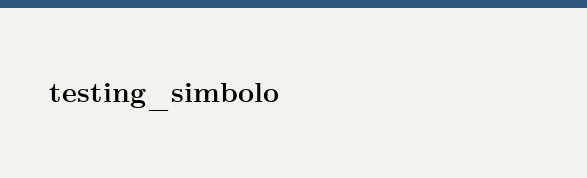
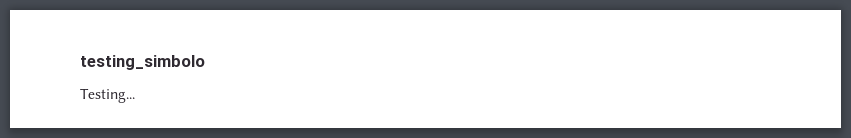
+ Testing...

